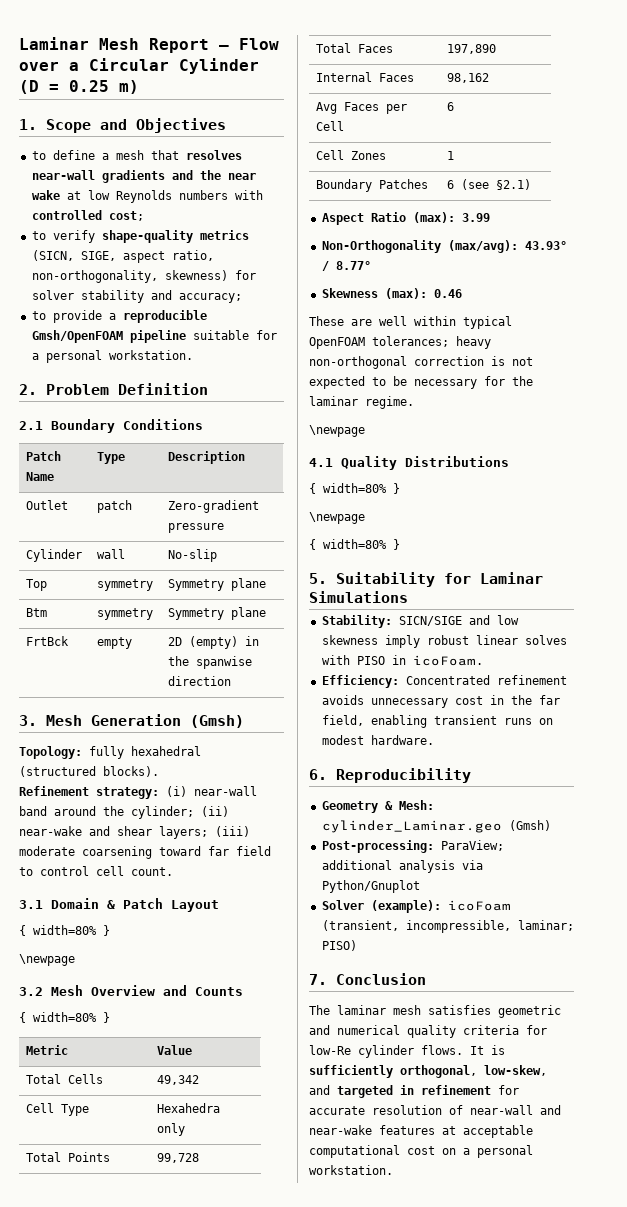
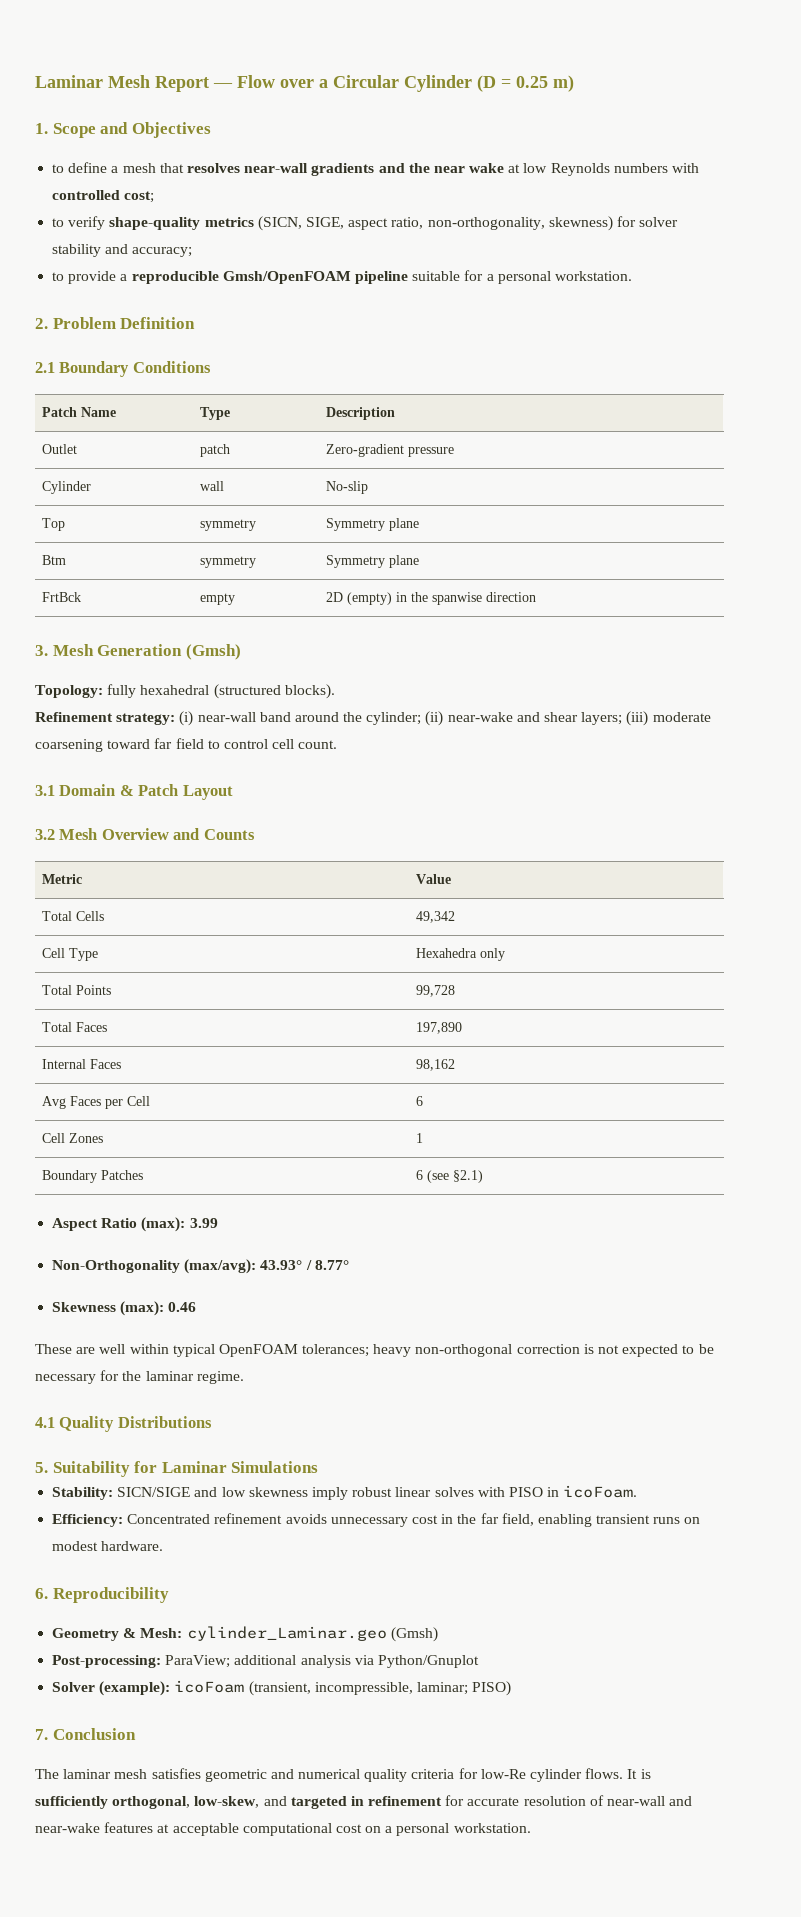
  3.1 Domain & Patch Layout
- { width=80% }
- \newpage
  3.2 Mesh Overview and Counts
- { width=80% }
  These are well within typical OpenFOAM tolerances; heavy non‑orthogonal correction is not expected to be necessary for the laminar regime.
- \newpage
  4.1 Quality Distributions
- { width=80% }
- \newpage
- { width=80% }

